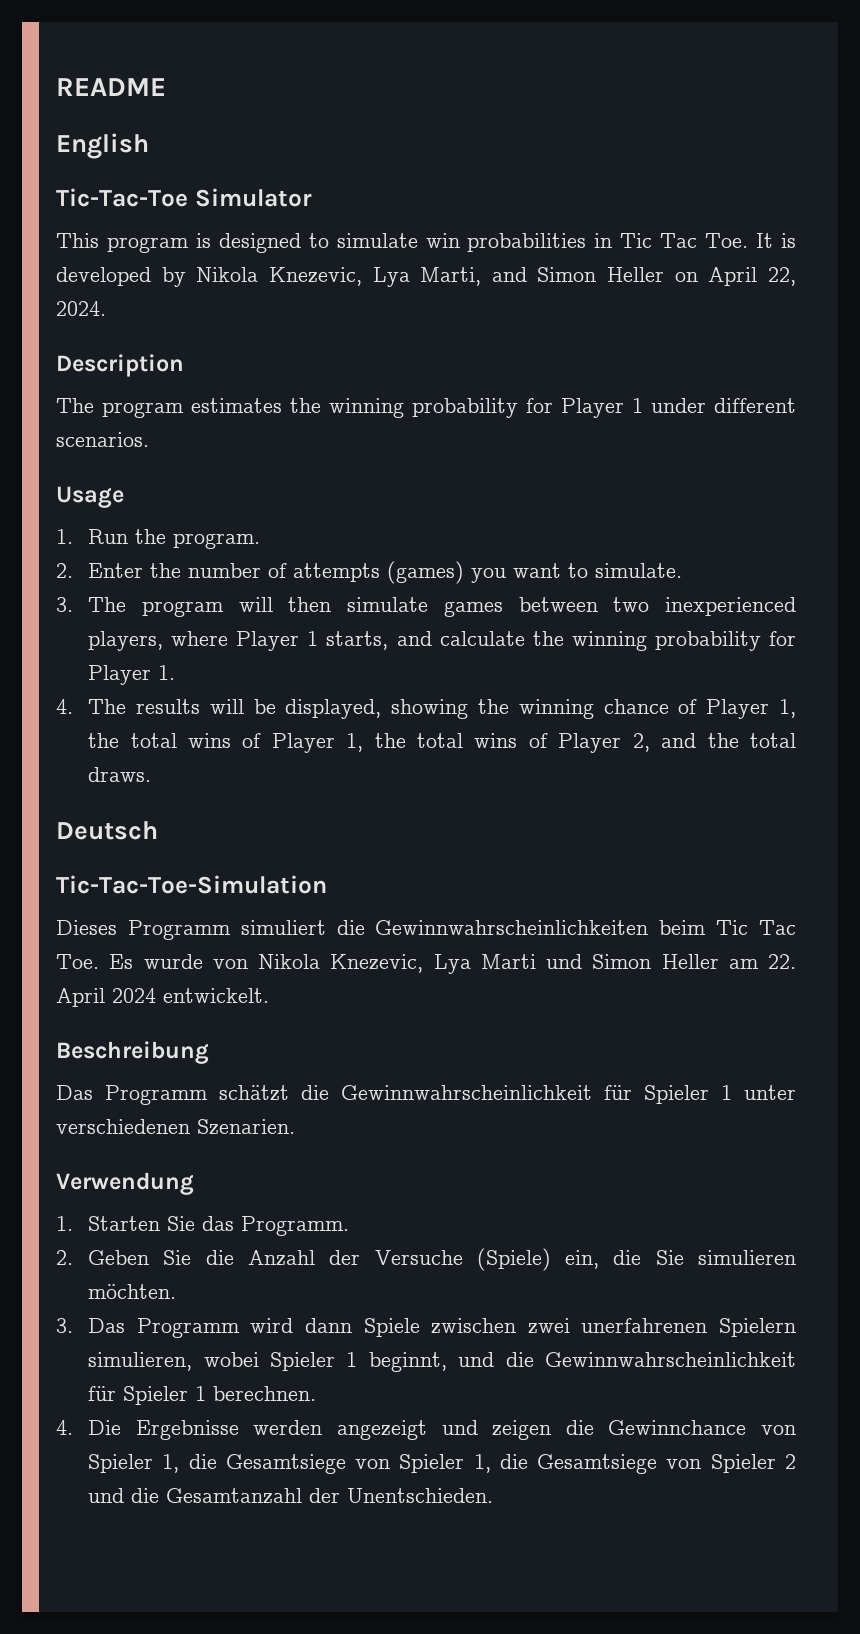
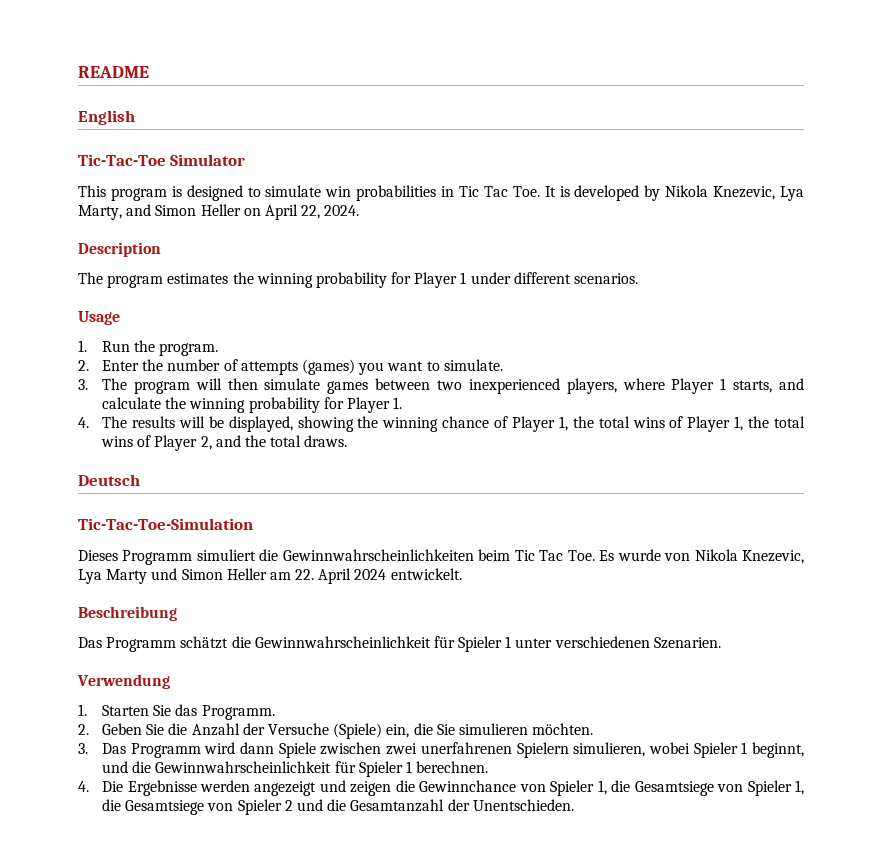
- This program is designed to simulate win probabilities in Tic Tac Toe. It is developed by Nikola Knezevic, Lya Marti, and Simon Heller on April 22, 2024.
+ This program is designed to simulate win probabilities in Tic Tac Toe. It is developed by Nikola Knezevic, Lya Marty, and Simon Heller on April 22, 2024.
- Dieses Programm simuliert die Gewinnwahrscheinlichkeiten beim Tic Tac Toe. Es wurde von Nikola Knezevic, Lya Marti und Simon Heller am 22. April 2024 entwickelt.
+ Dieses Programm simuliert die Gewinnwahrscheinlichkeiten beim Tic Tac Toe. Es wurde von Nikola Knezevic, Lya Marty und Simon Heller am 22. April 2024 entwickelt.

